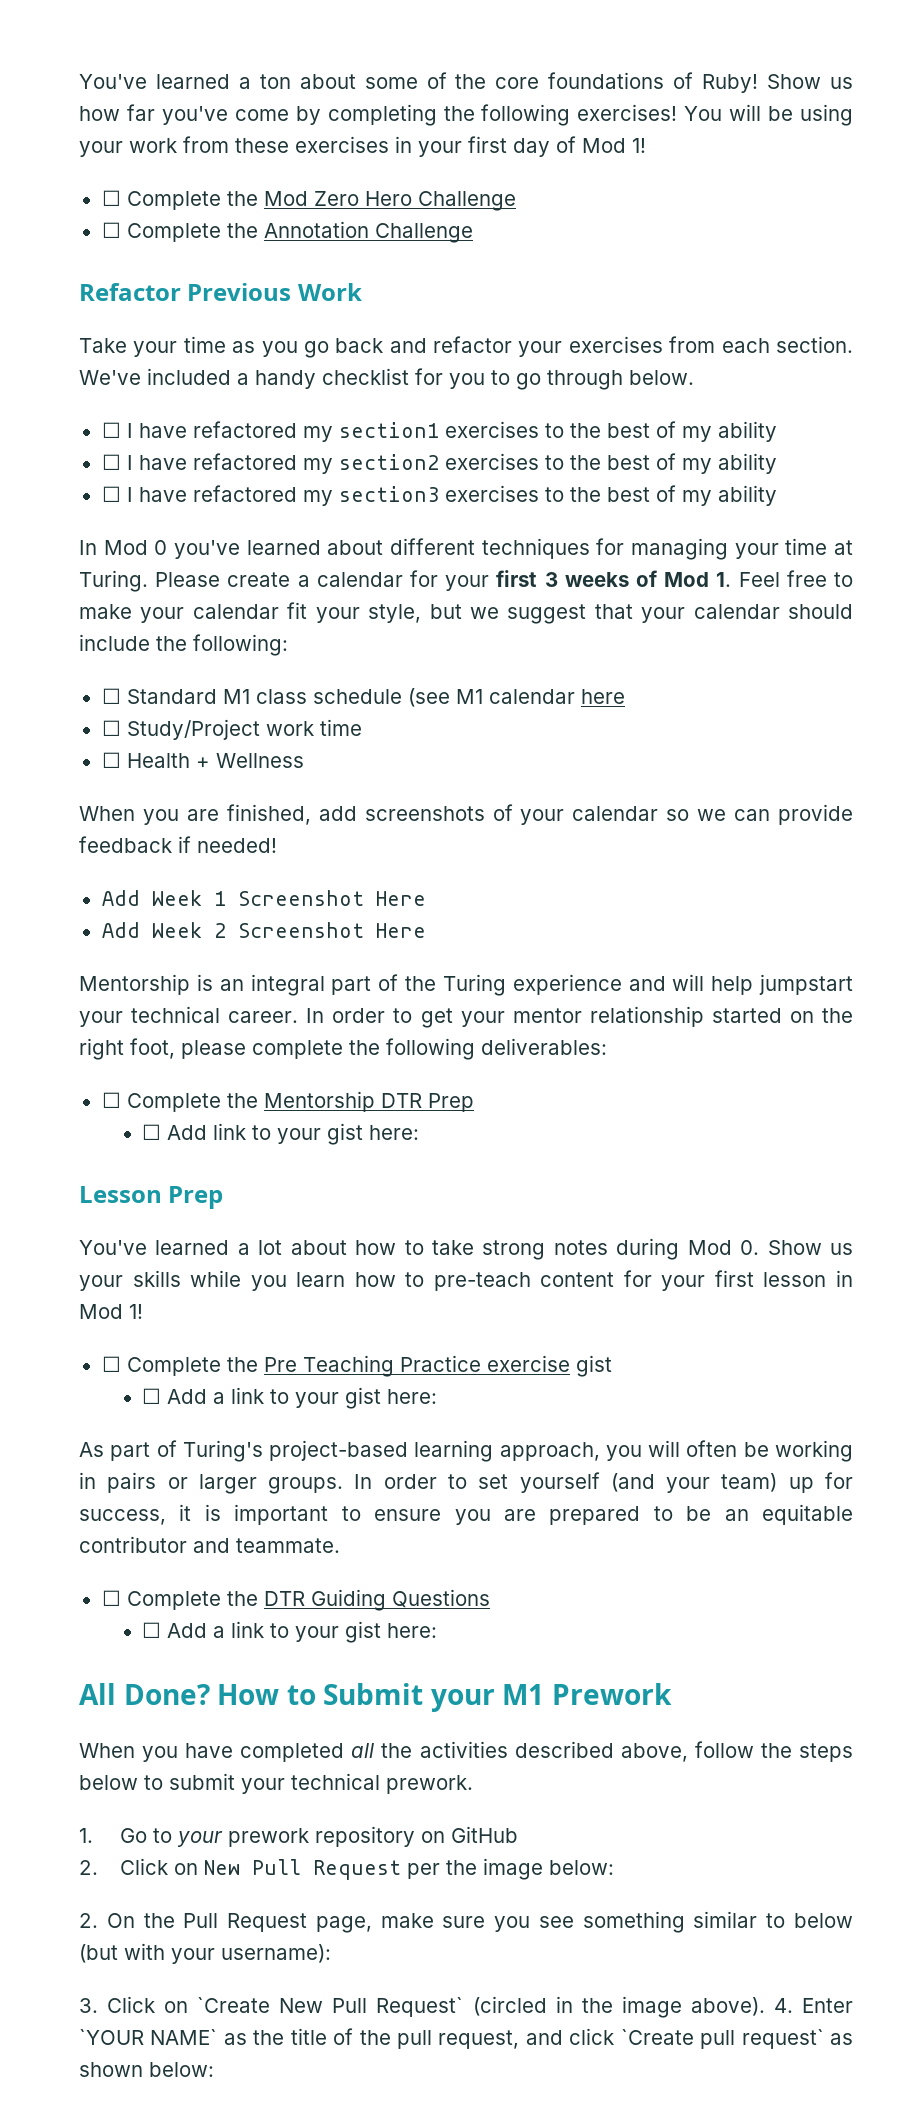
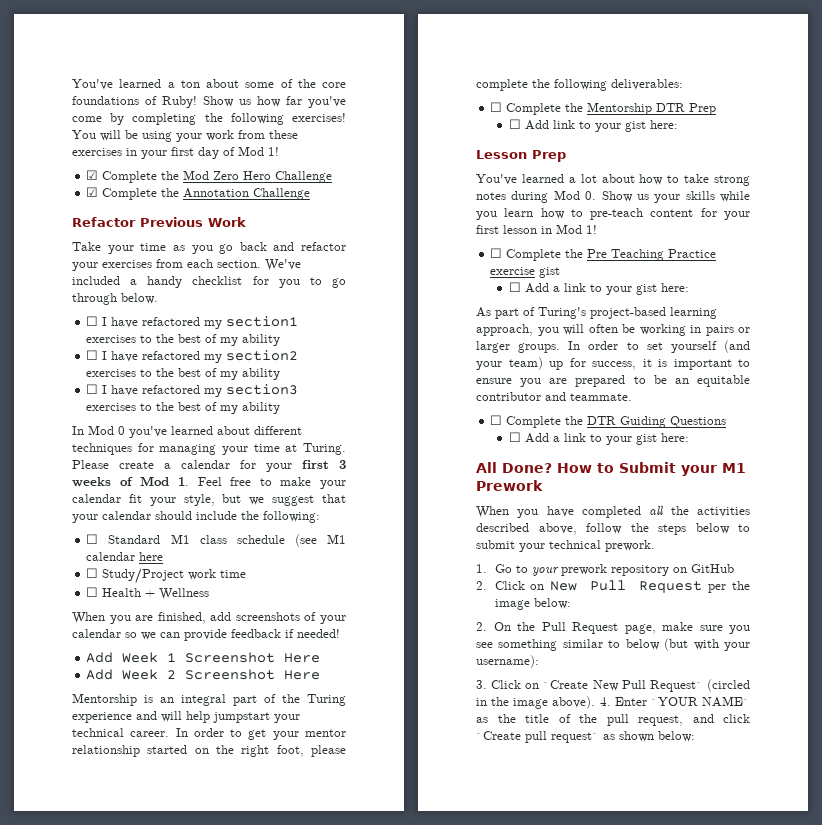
- ☐ Complete the Mod Zero Hero Challenge
+ ☑ Complete the Mod Zero Hero Challenge
- ☐ Complete the Annotation Challenge
+ ☑ Complete the Annotation Challenge

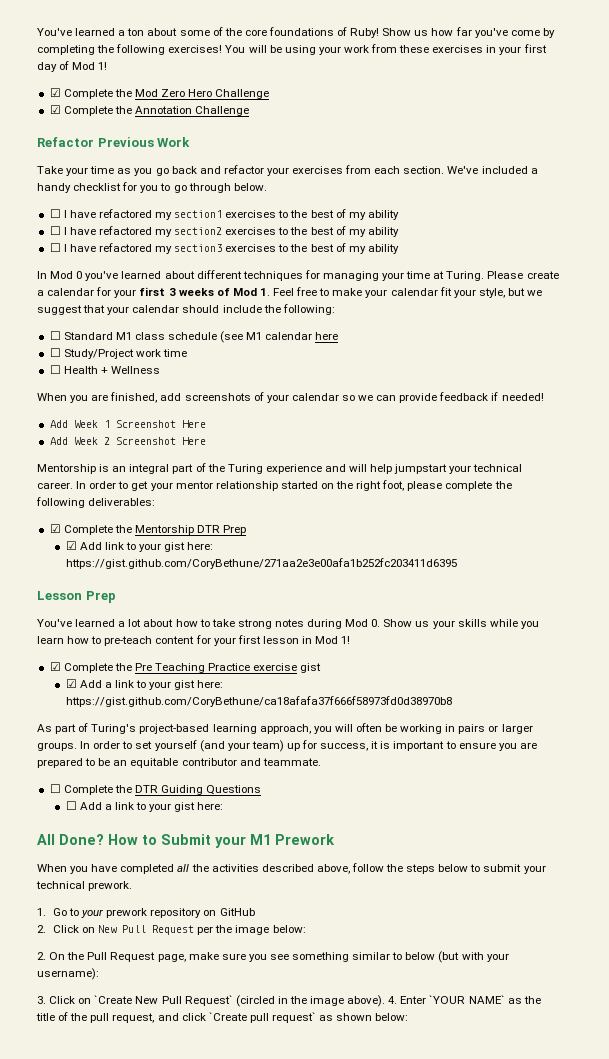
- ☐ Complete the Mentorship DTR Prep
+ ☑ Complete the Mentorship DTR Prep
- ☐ Add link to your gist here:
+ ☑ Add link to your gist here: https://gist.github.com/CoryBethune/271aa2e3e00afa1b252fc203411d6395
- ☐ Complete the Pre Teaching Practice exercise gist
- ☐ Add a link to your gist here:
+ ☑ Complete the Pre Teaching Practice exercise gist
+ ☑ Add a link to your gist here: https://gist.github.com/CoryBethune/ca18afafa37f666f58973fd0d38970b8

